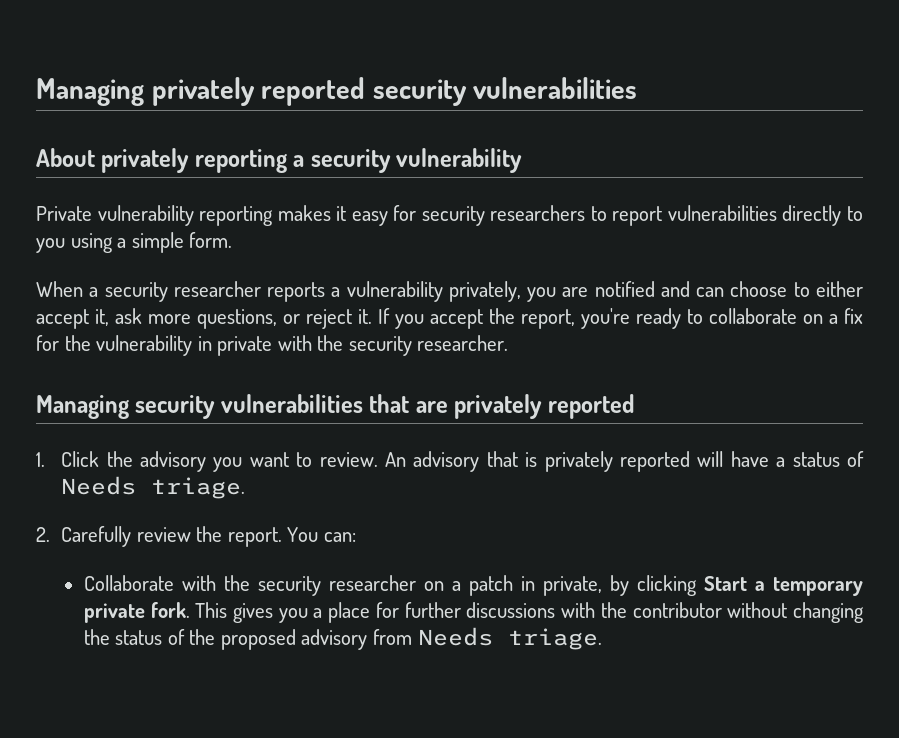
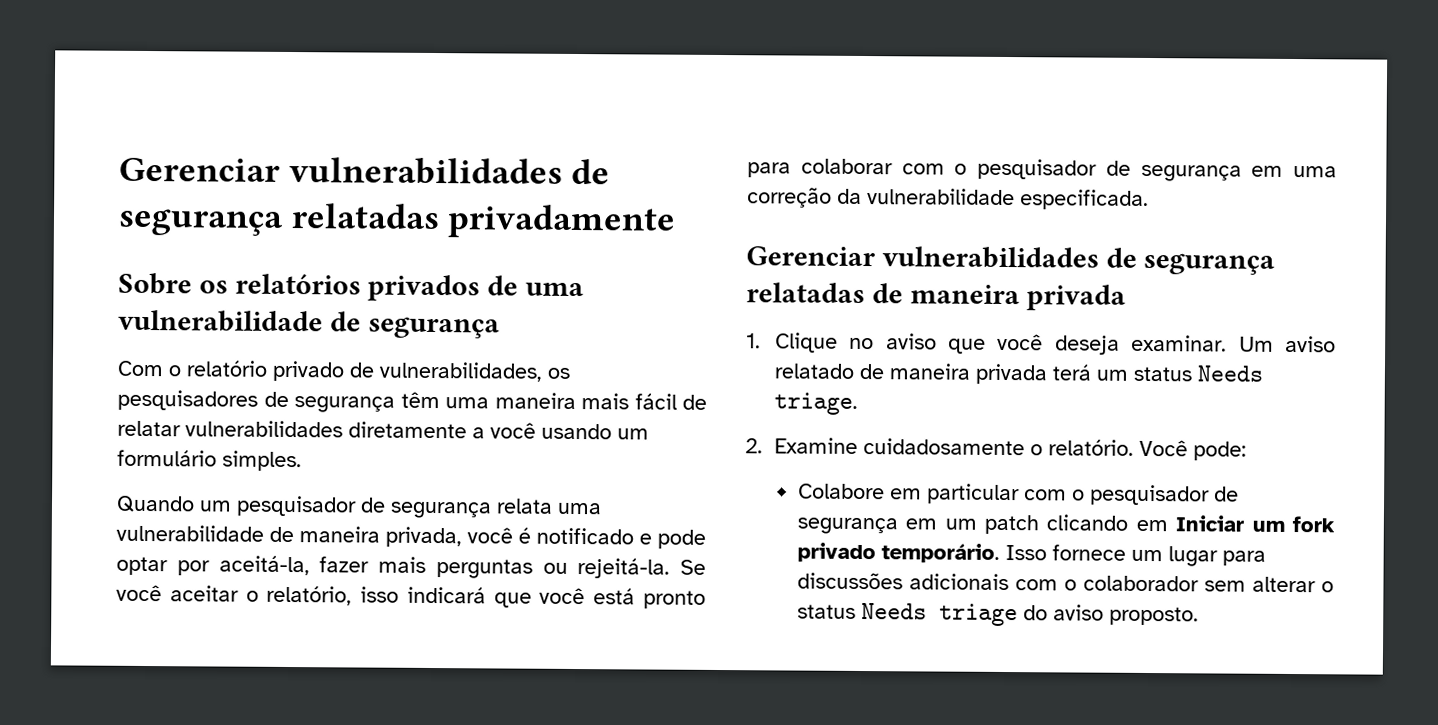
- Managing privately reported security vulnerabilities
- About privately reporting a security vulnerability
- Private vulnerability reporting makes it easy for security researchers to report vulnerabilities directly to you using a simple form.
- When a security researcher reports a vulnerability privately, you are notified and can choose to either accept it, ask more questions, or reject it. If you accept the report, you're ready to collaborate on a fix for the vulnerability in private with the security researcher.
- Managing security vulnerabilities that are privately reported
- 1. Click the advisory you want to review. An advisory that is privately reported will have a status of Needs triage.
- 2. Carefully review the report. You can:
- Collaborate with the security researcher on a patch in private, by clicking Start a temporary private fork. This gives you a place for further discussions with the contributor without changing the status of the proposed advisory from Needs triage.
+ Gerenciar vulnerabilidades de segurança relatadas privadamente
+ Sobre os relatórios privados de uma vulnerabilidade de segurança
+ Com o relatório privado de vulnerabilidades, os pesquisadores de segurança têm uma maneira mais fácil de relatar vulnerabilidades diretamente a você usando um formulário simples.
+ Quando um pesquisador de segurança relata uma vulnerabilidade de maneira privada, você é notificado e pode optar por aceitá-la, fazer mais perguntas ou rejeitá-la. Se você aceitar o relatório, isso indicará que você está pronto para colaborar com o pesquisador de segurança em uma correção da vulnerabilidade especificada.
+ Gerenciar vulnerabilidades de segurança relatadas de maneira privada
+ 1. Clique no aviso que você deseja examinar. Um aviso relatado de maneira privada terá um status Needs triage.
+ 2. Examine cuidadosamente o relatório. Você pode:
+ Colabore em particular com o pesquisador de segurança em um patch clicando em Iniciar um fork privado temporário. Isso fornece um lugar para discussões adicionais com o colaborador sem alterar o status Needs triage do aviso proposto.

